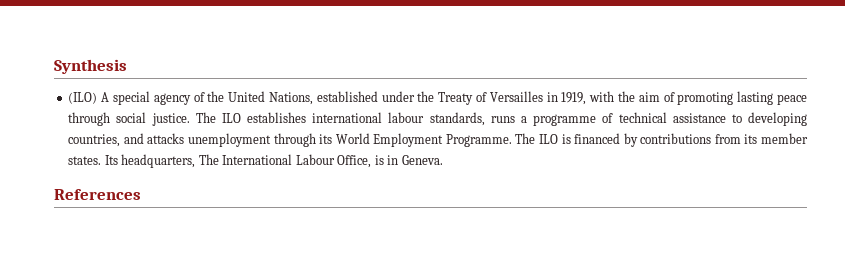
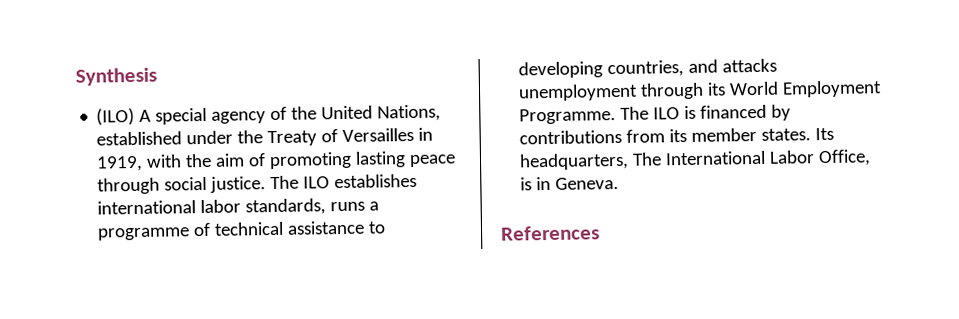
- The ILO establishes international labour standards, runs a programme of technical assistance to developing countries, and attacks unemployment through its World Employment Programme.
+ The ILO establishes international labor standards, runs a programme of technical assistance to developing countries, and attacks unemployment through its World Employment Programme.
- Its headquarters, The International Labour Office, is in Geneva.
+ Its headquarters, The International Labor Office, is in Geneva.

